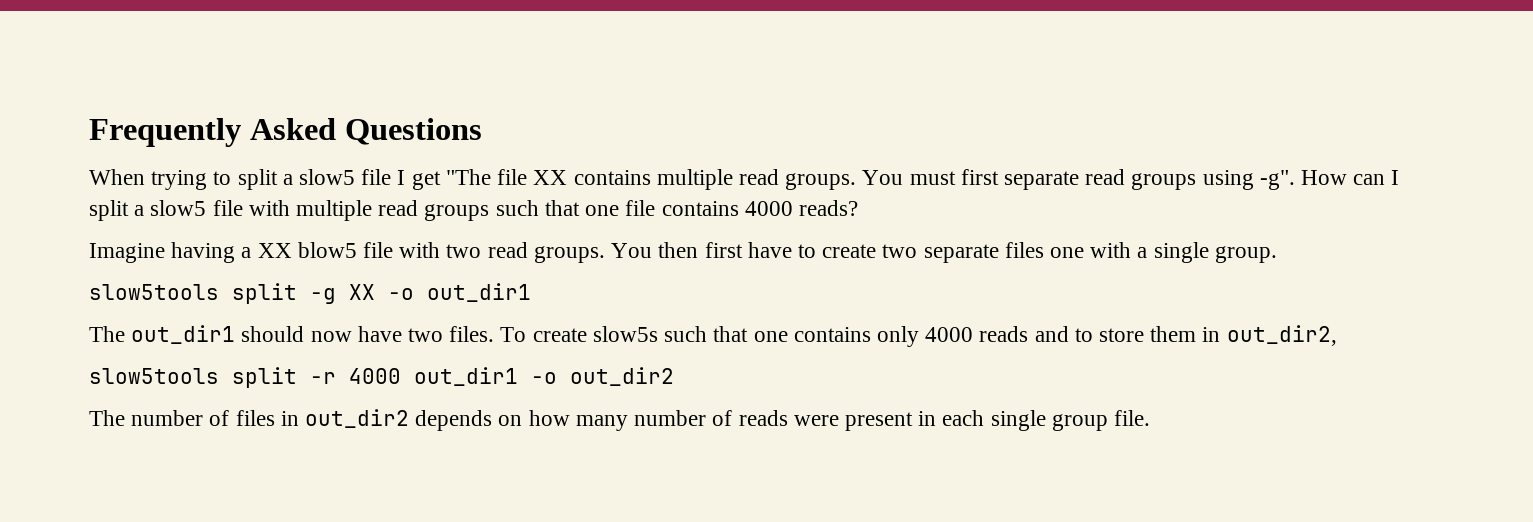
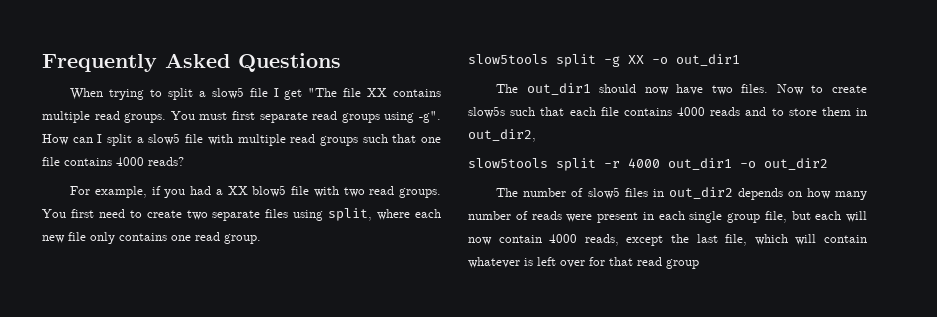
- Imagine having a XX blow5 file with two read groups.
+ For example, if you had a XX blow5 file with two read groups.
- You then first have to create two separate files one with a single group.
+ You first need to create two separate files using split, where each new file only contains one read group.
- To create slow5s such that one contains only 4000 reads and to store them in out_dir2,
+ Now to create slow5s such that each file contains 4000 reads and to store them in out_dir2,
- The number of files in out_dir2 depends on how many number of reads were present in each single group file.
+ The number of slow5 files in out_dir2 depends on how many number of reads were present in each single group file, but each will now contain 4000 reads, except the last file, which will contain whatever is left over for that read group

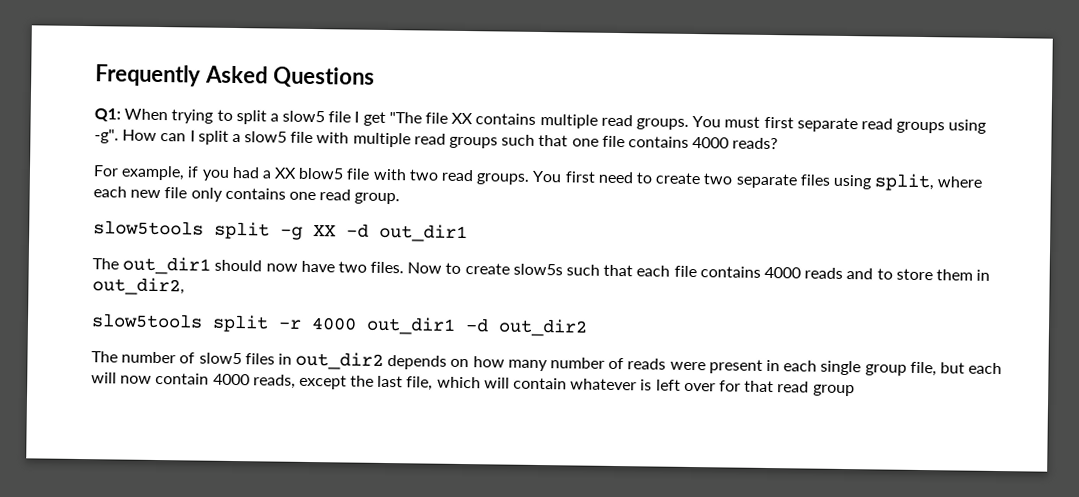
- When trying to split a slow5 file I get "The file XX contains multiple read groups.
+ Q1: When trying to split a slow5 file I get "The file XX contains multiple read groups.
- slow5tools split -g XX -o out_dir1
+ slow5tools split -g XX -d out_dir1
- slow5tools split -r 4000 out_dir1 -o out_dir2
+ slow5tools split -r 4000 out_dir1 -d out_dir2

